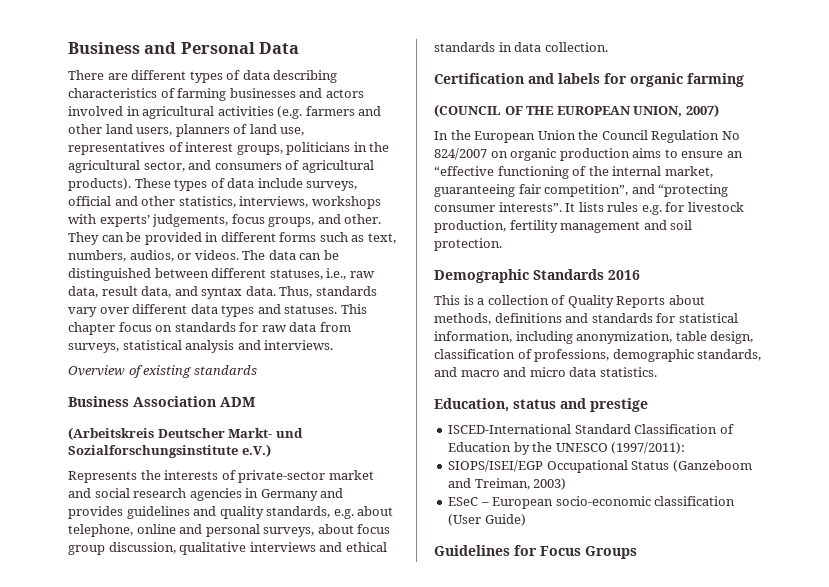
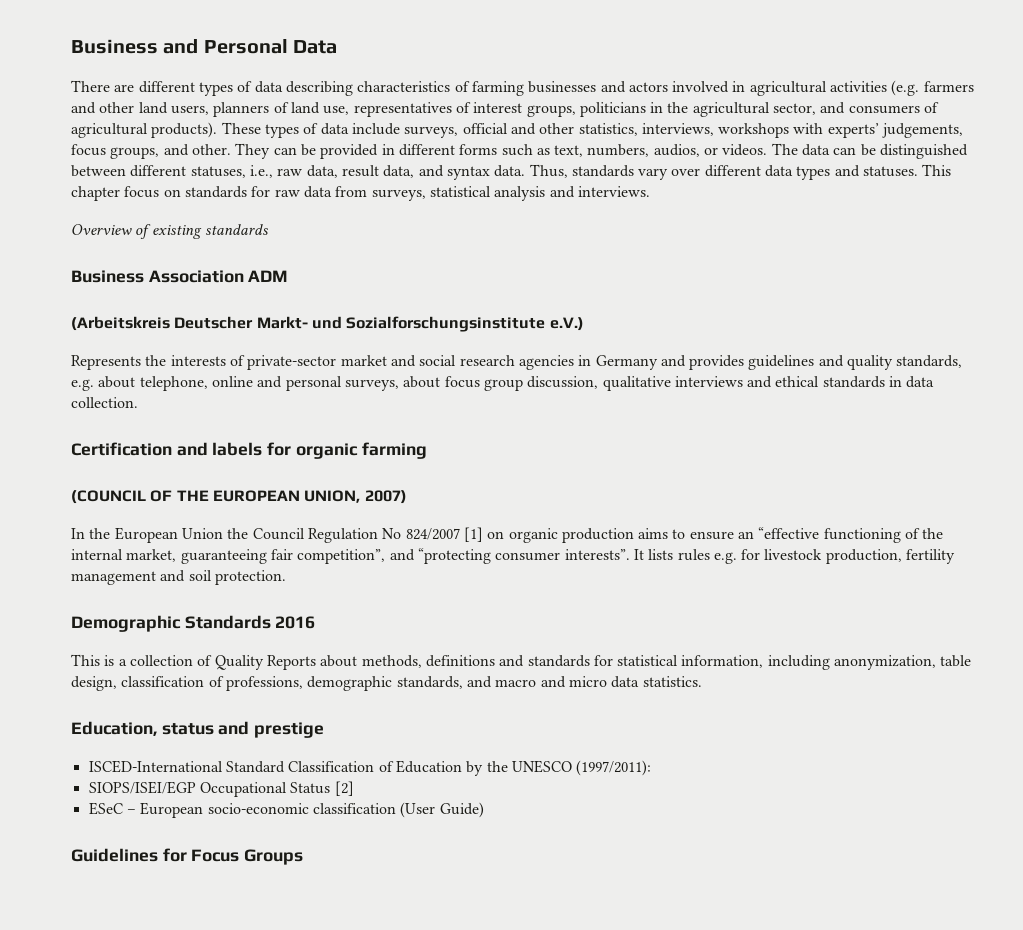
- In the European Union the Council Regulation No 824/2007 on organic production aims to ensure an “effective functioning of the internal market, guaranteeing fair competition”, and “protecting consumer interests”.
+ In the European Union the Council Regulation No 824/2007 [1] on organic production aims to ensure an “effective functioning of the internal market, guaranteeing fair competition”, and “protecting consumer interests”.
- SIOPS/ISEI/EGP Occupational Status (Ganzeboom and Treiman, 2003)
+ SIOPS/ISEI/EGP Occupational Status [2]

